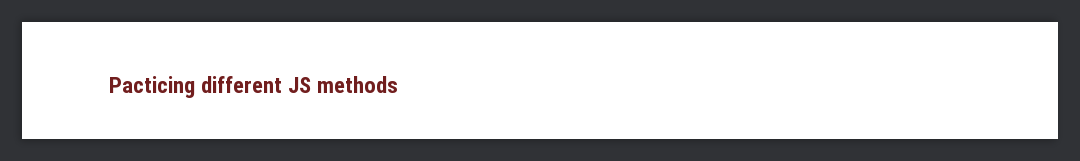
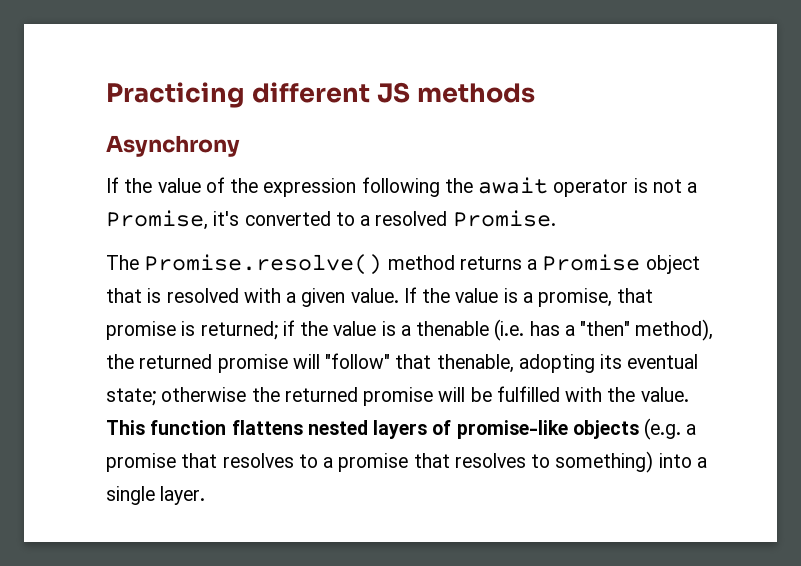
- Pacticing different JS methods
+ Practicing different JS methods
+ Asynchrony
+ If the value of the expression following the await operator is not a Promise, it's converted to a resolved Promise.
+ The Promise.resolve() method returns a Promise object that is resolved with a given value. If the value is a promise, that promise is returned; if the value is a thenable (i.e. has a "then" method), the returned promise will "follow" that thenable, adopting its eventual state; otherwise the returned promise will be fulfilled with the value. This function flattens nested layers of promise-like objects (e.g. a promise that resolves to a promise that resolves to something) into a single layer.

